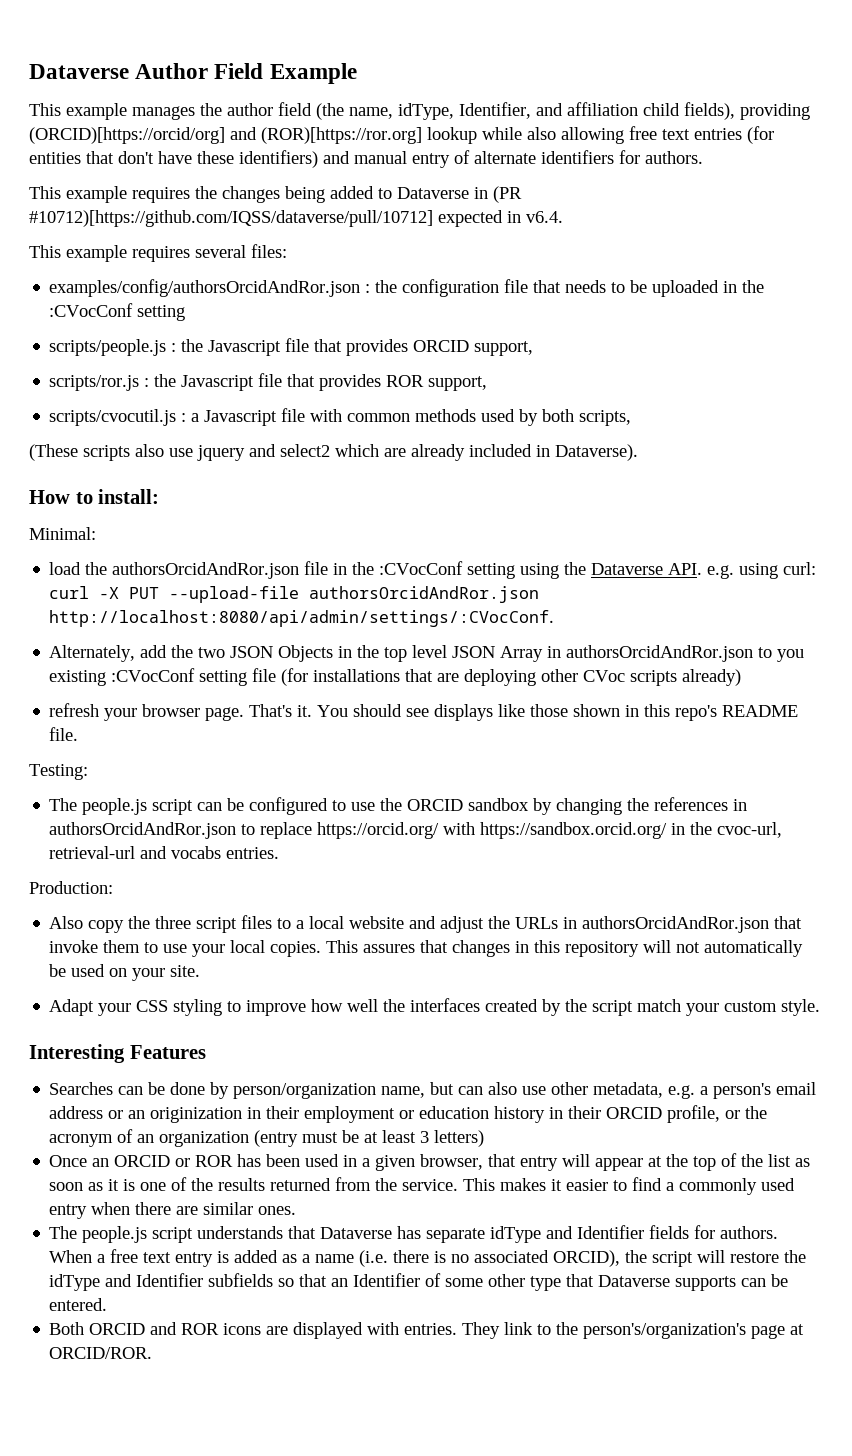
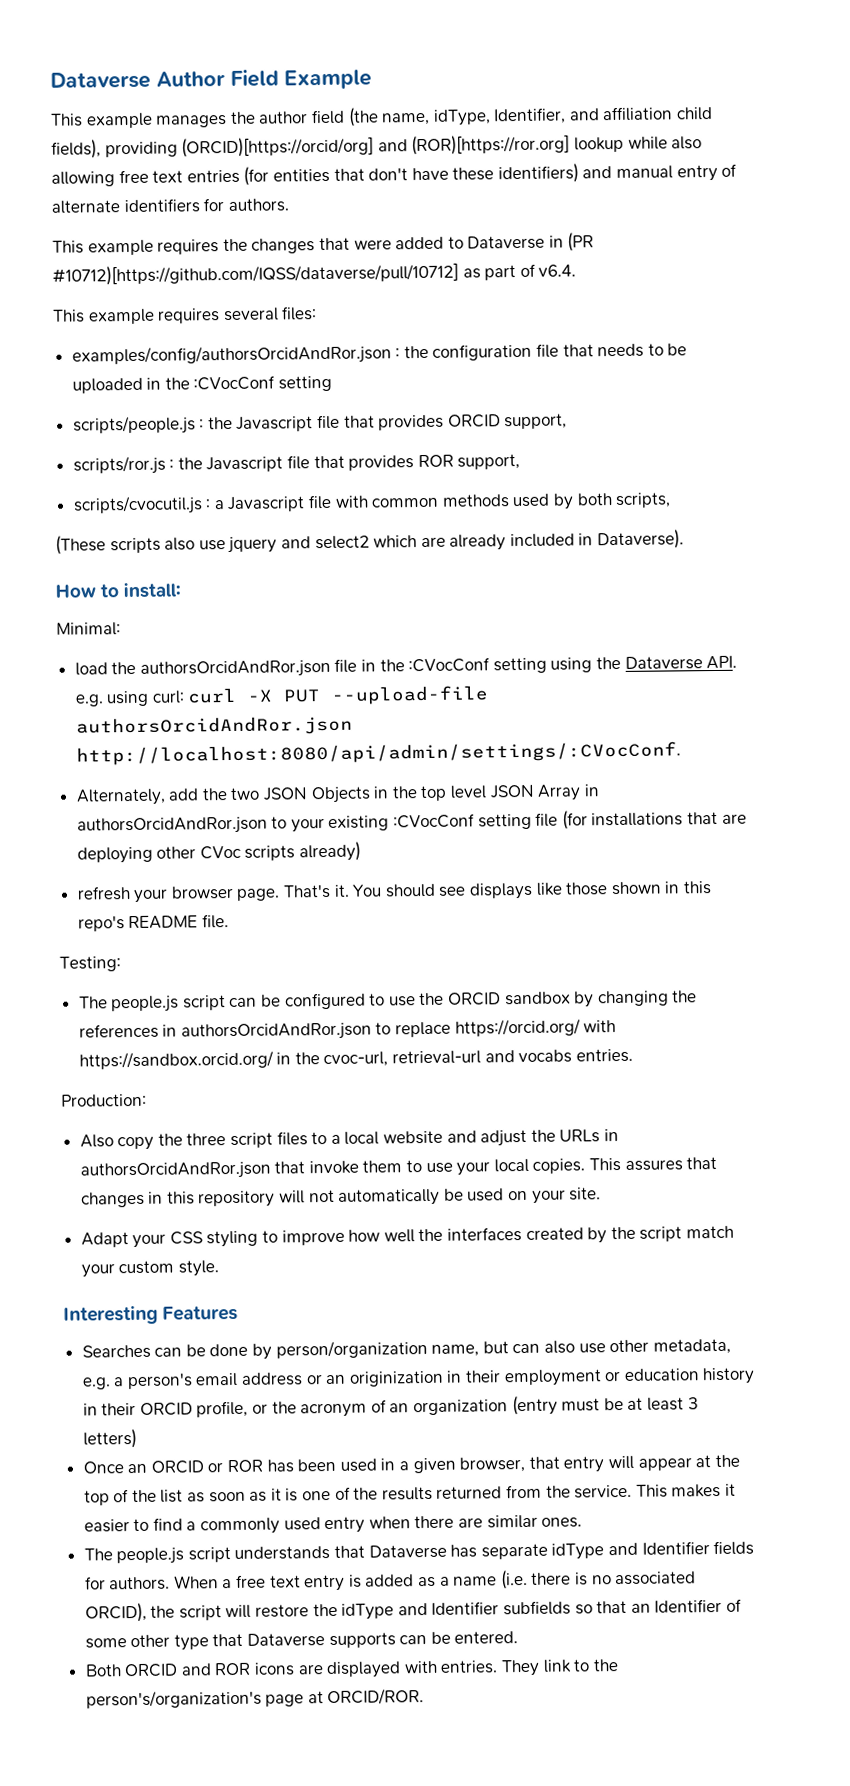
- This example requires the changes being added to Dataverse in (PR #10712)[https://github.com/IQSS/dataverse/pull/10712] expected in v6.4.
+ This example requires the changes that were added to Dataverse in (PR #10712)[https://github.com/IQSS/dataverse/pull/10712] as part of v6.4.
- Alternately, add the two JSON Objects in the top level JSON Array in authorsOrcidAndRor.json to you existing :CVocConf setting file (for installations that are deploying other CVoc scripts already)
+ Alternately, add the two JSON Objects in the top level JSON Array in authorsOrcidAndRor.json to your existing :CVocConf setting file (for installations that are deploying other CVoc scripts already)

